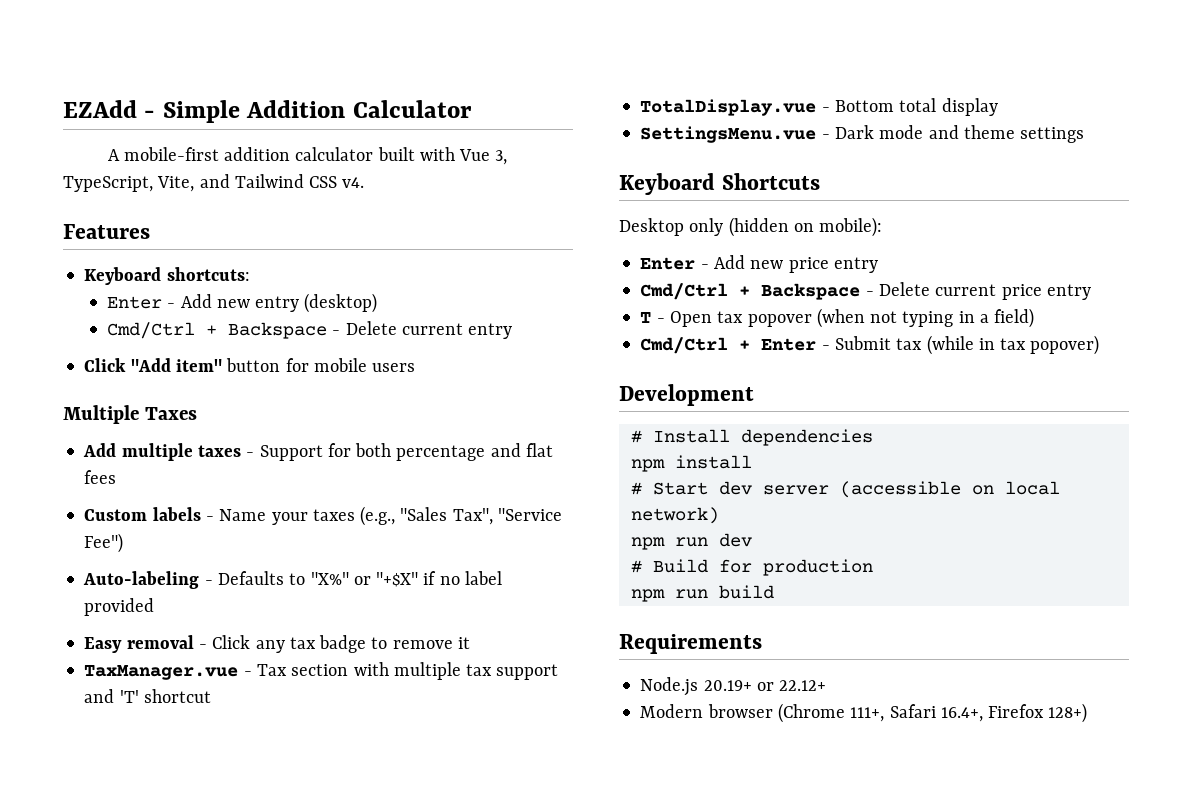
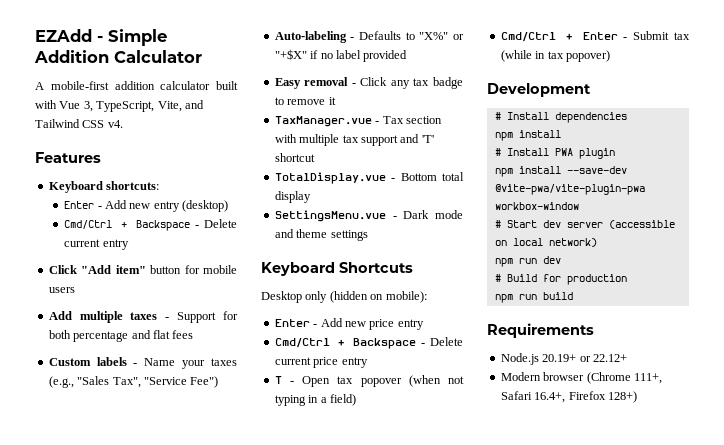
- Multiple Taxes
+ # Install PWA plugin
+ npm install --save-dev @vite-pwa/vite-plugin-pwa workbox-window

